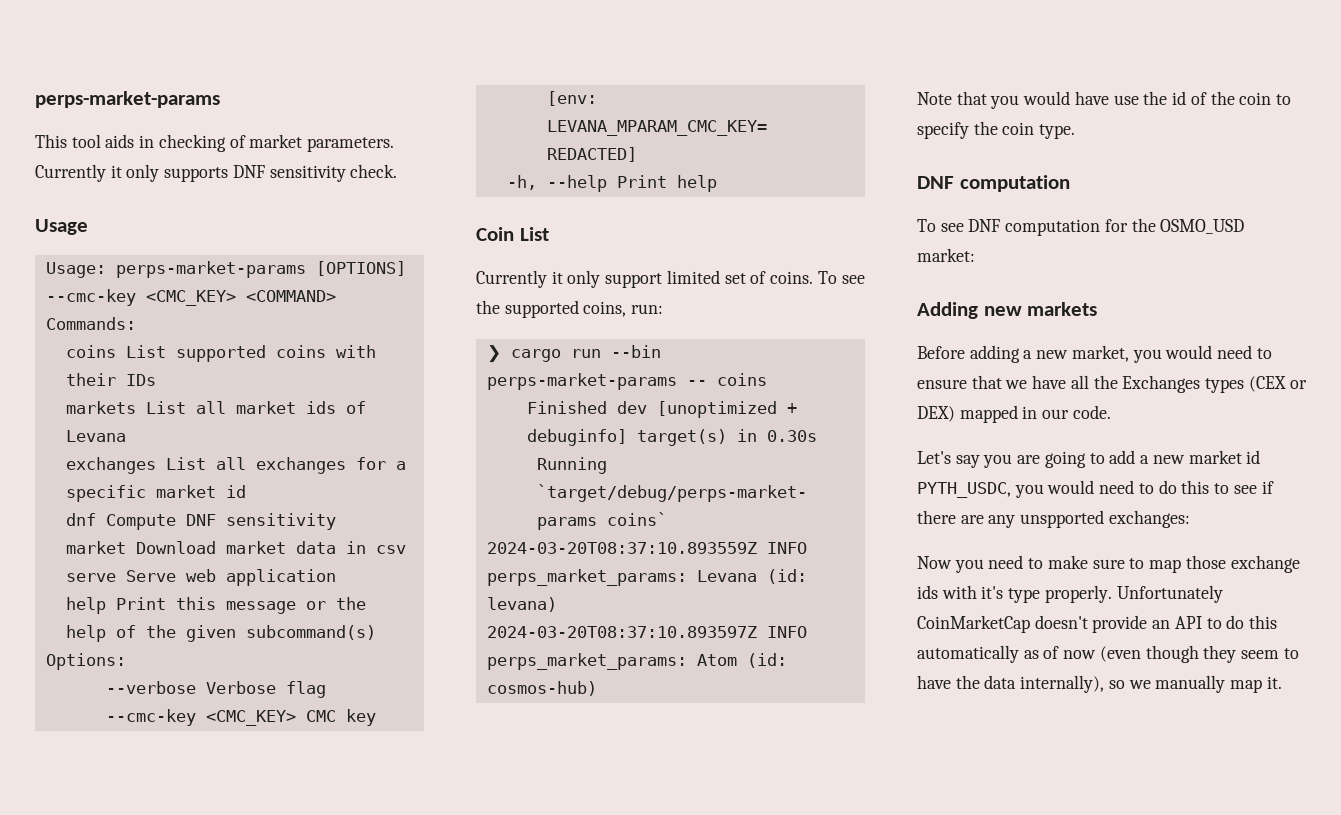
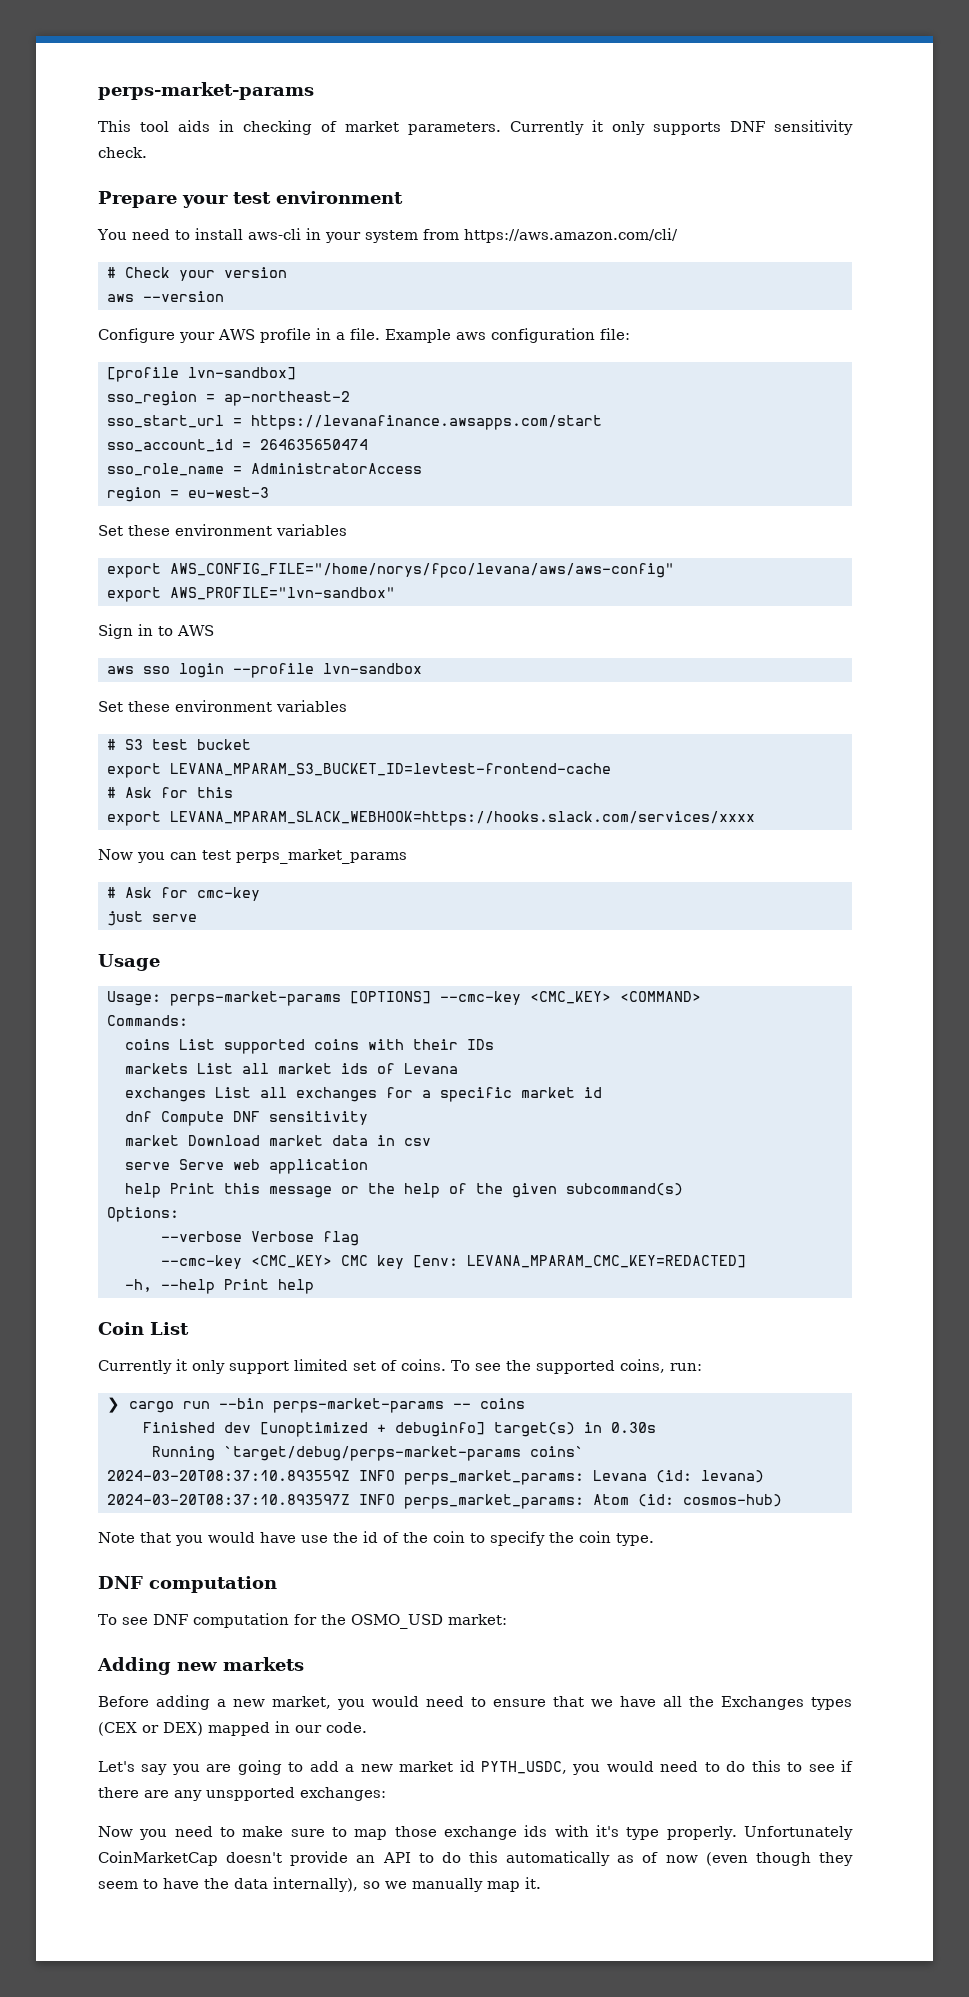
+ Prepare your test environment
+ You need to install aws-cli in your system from https://aws.amazon.com/cli/
+ # Check your version
+ aws --version
+ Configure your AWS profile in a file. Example aws configuration file:
+ [profile lvn-sandbox]
+ sso_region = ap-northeast-2
+ sso_start_url = https://levanafinance.awsapps.com/start
+ sso_account_id = 264635650474
+ sso_role_name = AdministratorAccess
+ region = eu-west-3
+ Set these environment variables
+ export AWS_CONFIG_FILE="/home/norys/fpco/levana/aws/aws-config"
+ export AWS_PROFILE="lvn-sandbox"
+ Sign in to AWS
+ aws sso login --profile lvn-sandbox
+ Set these environment variables
+ # S3 test bucket
+ export LEVANA_MPARAM_S3_BUCKET_ID=levtest-frontend-cache
+ # Ask for this
+ export LEVANA_MPARAM_SLACK_WEBHOOK=https://hooks.slack.com/services/xxxx
+ Now you can test perps_market_params
+ # Ask for cmc-key
+ just serve

